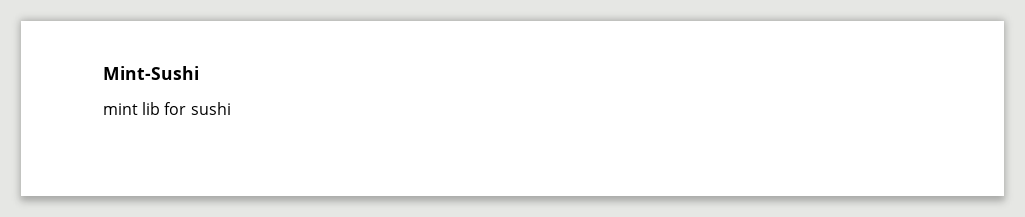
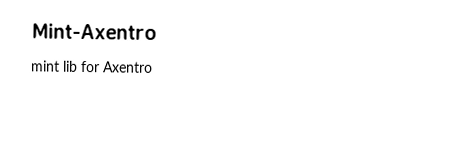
- Mint-Sushi
+ Mint-Axentro
- mint lib for sushi
+ mint lib for Axentro

